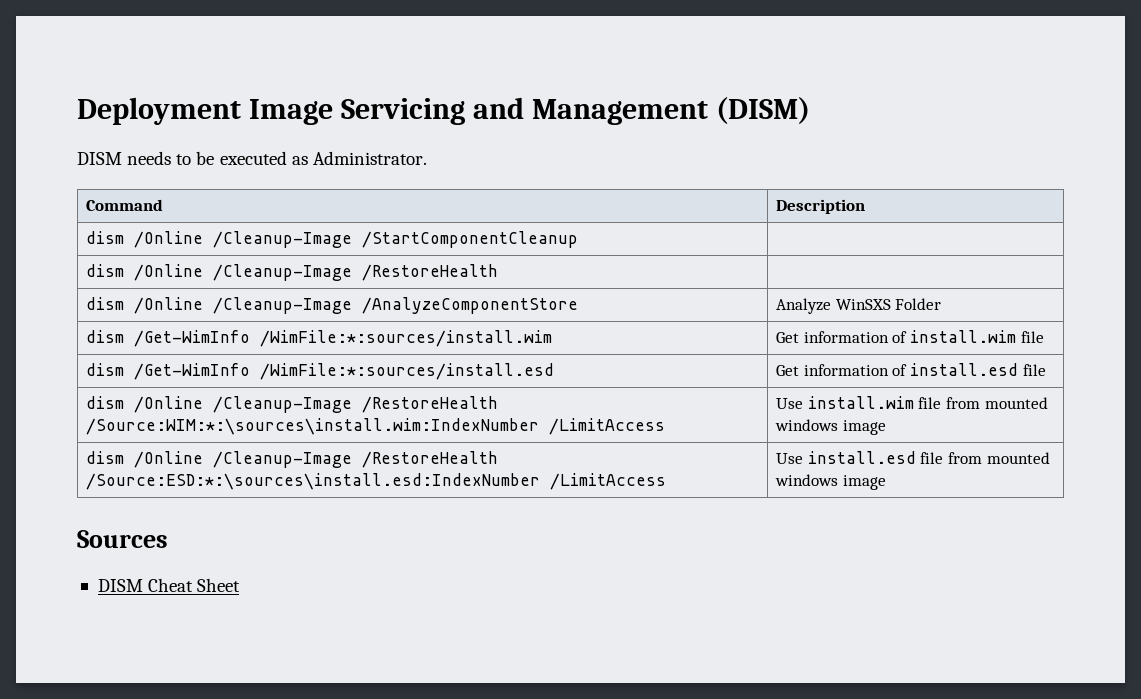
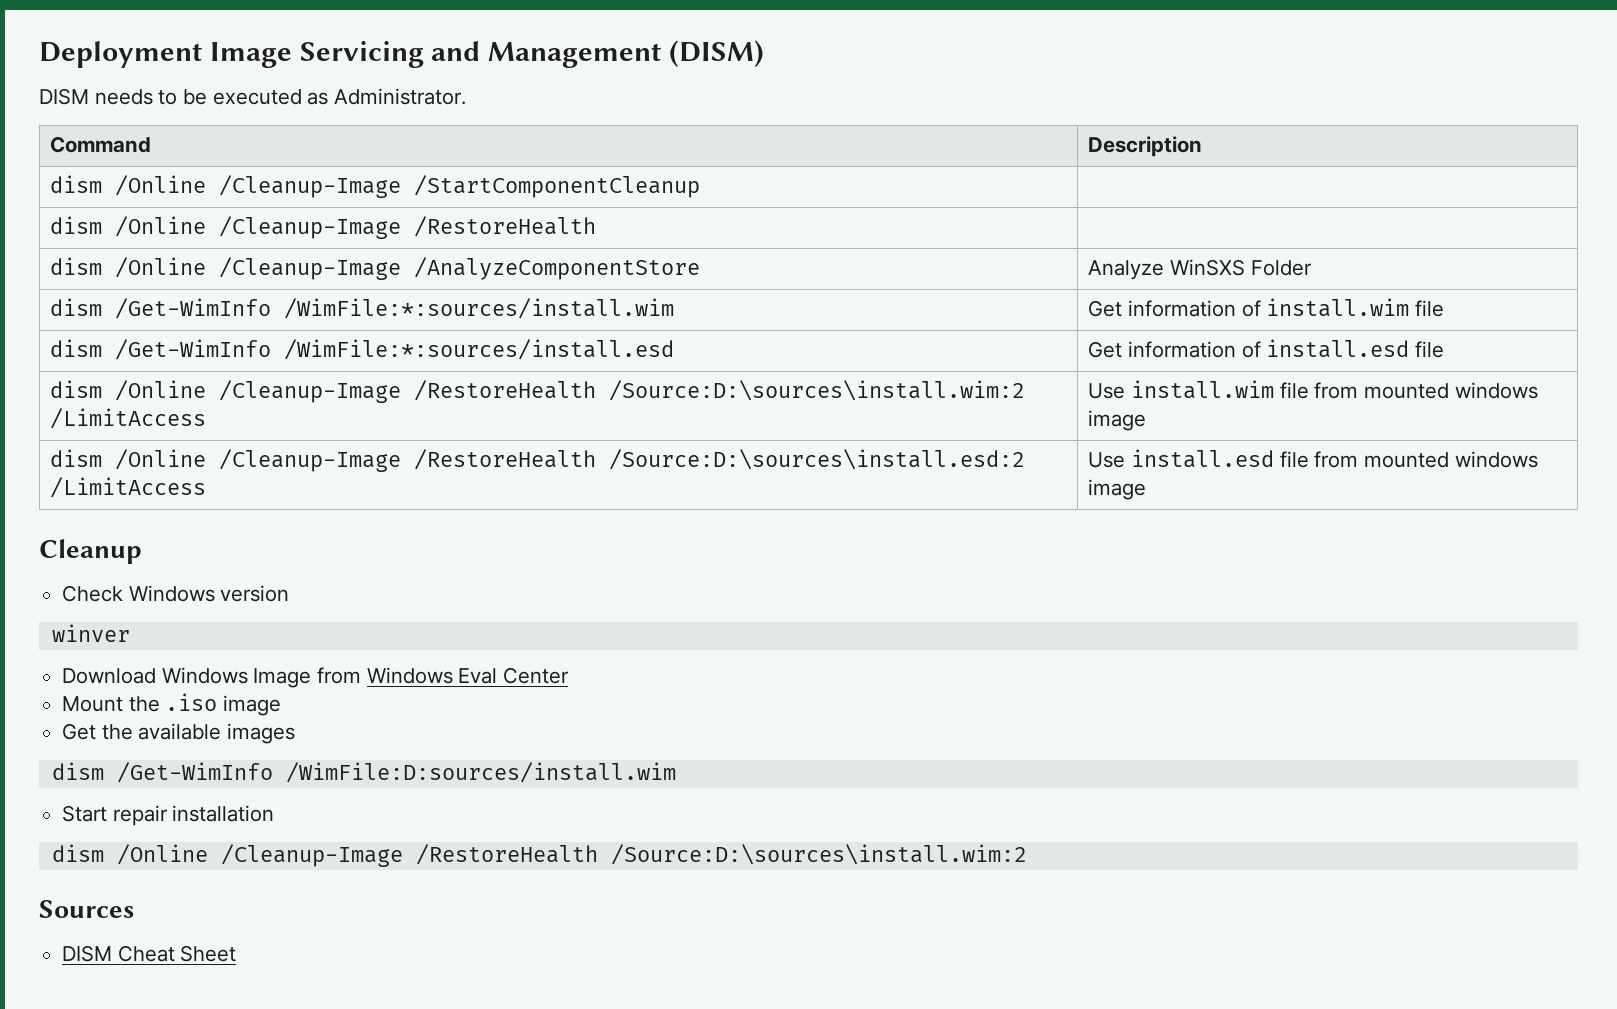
- dism /Online /Cleanup-Image /RestoreHealth /Source:WIM:*:\sources\install.wim:IndexNumber /LimitAccess | Use install.wim file from mounted windows image
+ dism /Online /Cleanup-Image /RestoreHealth /Source:D:\sources\install.wim:2 /LimitAccess | Use install.wim file from mounted windows image
- dism /Online /Cleanup-Image /RestoreHealth /Source:ESD:*:\sources\install.esd:IndexNumber /LimitAccess | Use install.esd file from mounted windows image
+ dism /Online /Cleanup-Image /RestoreHealth /Source:D:\sources\install.esd:2 /LimitAccess | Use install.esd file from mounted windows image
+ Cleanup
+ Check Windows version
+ winver
+ Download Windows Image from Windows Eval Center
+ Mount the .iso image
+ Get the available images
+ dism /Get-WimInfo /WimFile:D:sources/install.wim
+ Start repair installation
+ dism /Online /Cleanup-Image /RestoreHealth /Source:D:\sources\install.wim:2

